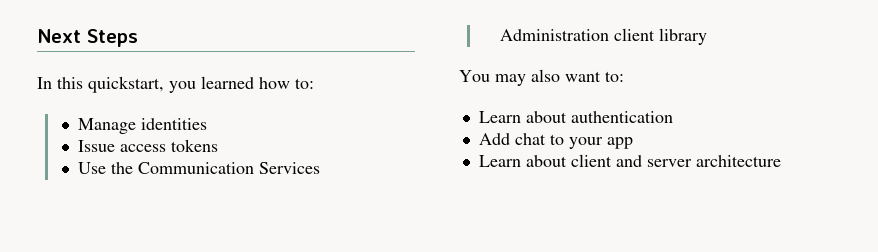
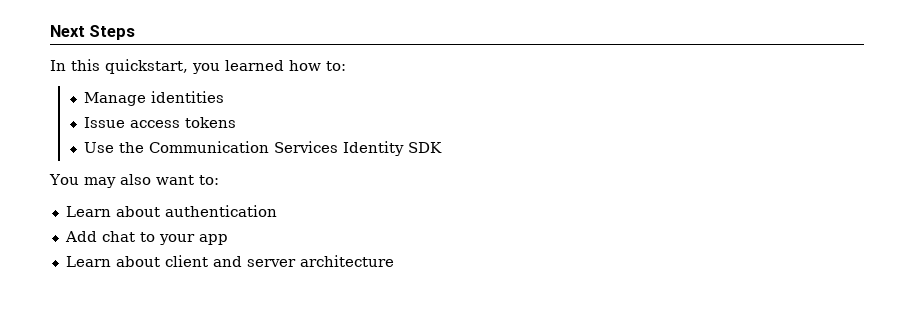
- Use the Communication Services Administration client library
+ Use the Communication Services Identity SDK

